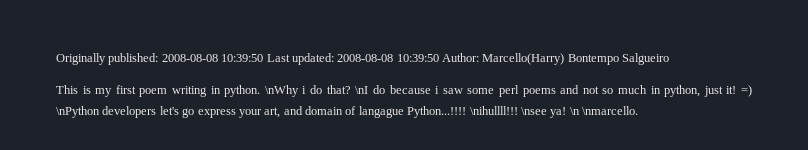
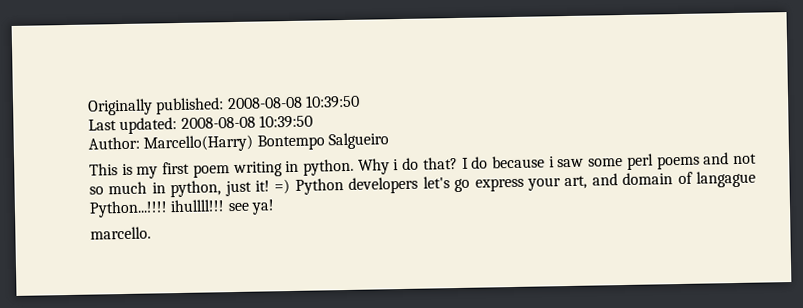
- Originally published: 2008-08-08 10:39:50 Last updated: 2008-08-08 10:39:50 Author: Marcello(Harry) Bontempo Salgueiro
+ Originally published: 2008-08-08 10:39:50
+ Last updated: 2008-08-08 10:39:50
+ Author: Marcello(Harry) Bontempo Salgueiro
- \nWhy i do that?
+ Why i do that?
- \nI do because i saw some perl poems and not so much in python, just it!
+ I do because i saw some perl poems and not so much in python, just it!
- =) \nPython developers let's go express your art, and domain of langague Python...!!!! \nihullll!!! \nsee ya! \n \nmarcello.
+ =) Python developers let's go express your art, and domain of langague Python...!!!! ihullll!!! see ya!
+ marcello.

